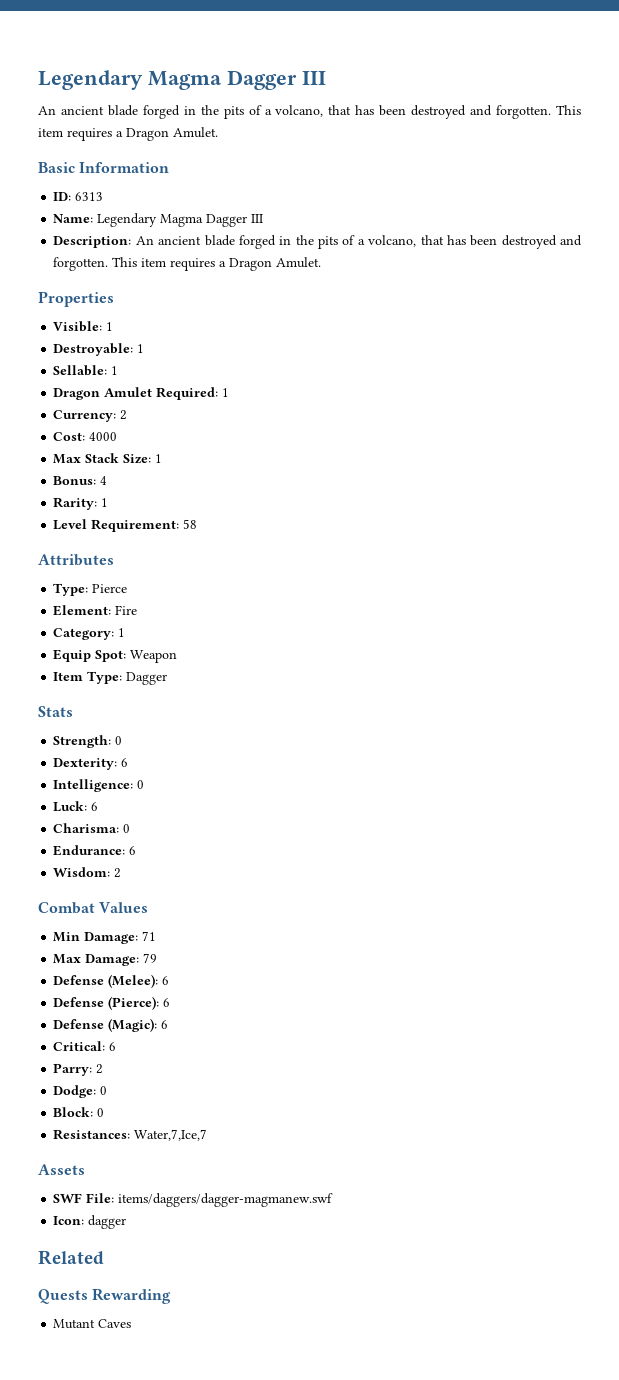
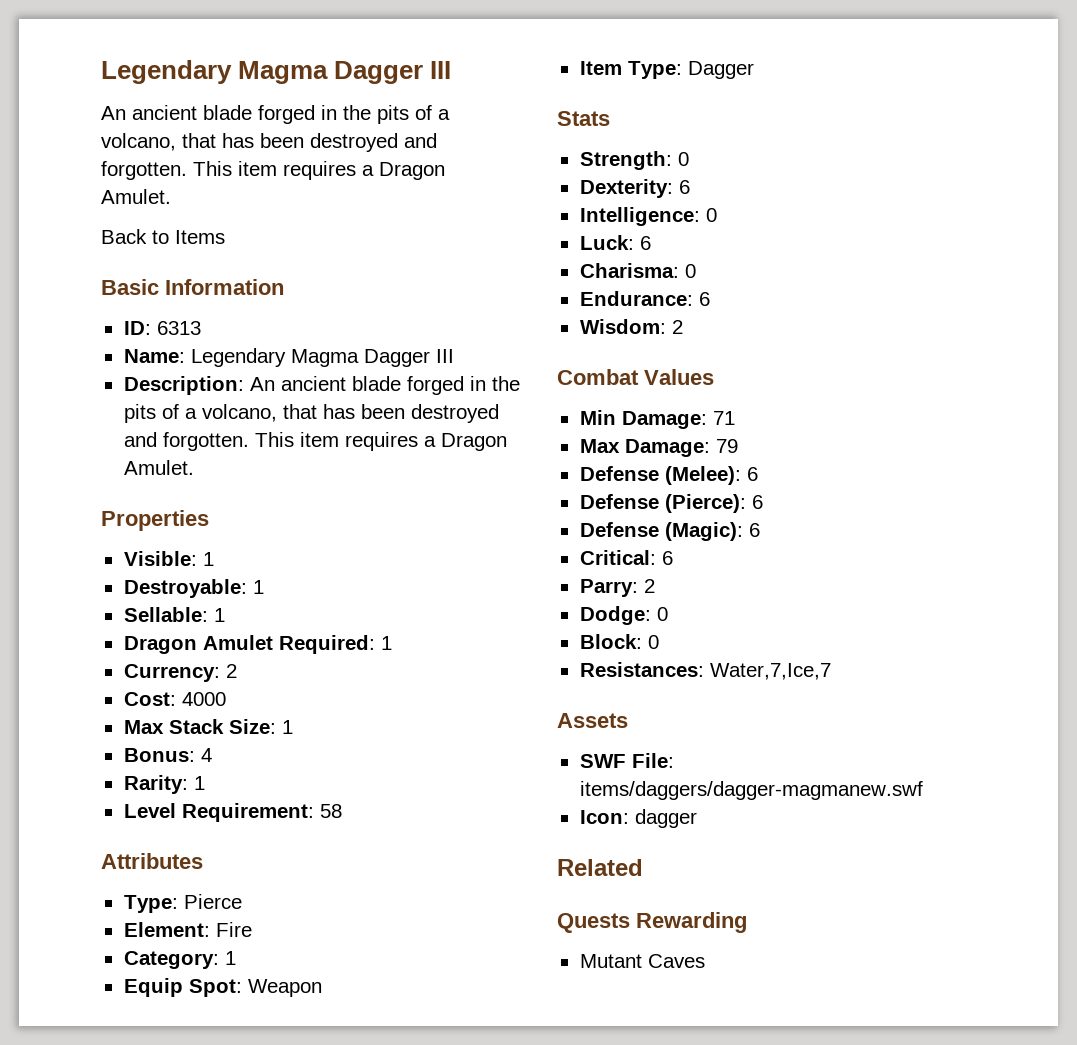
+ Back to Items

